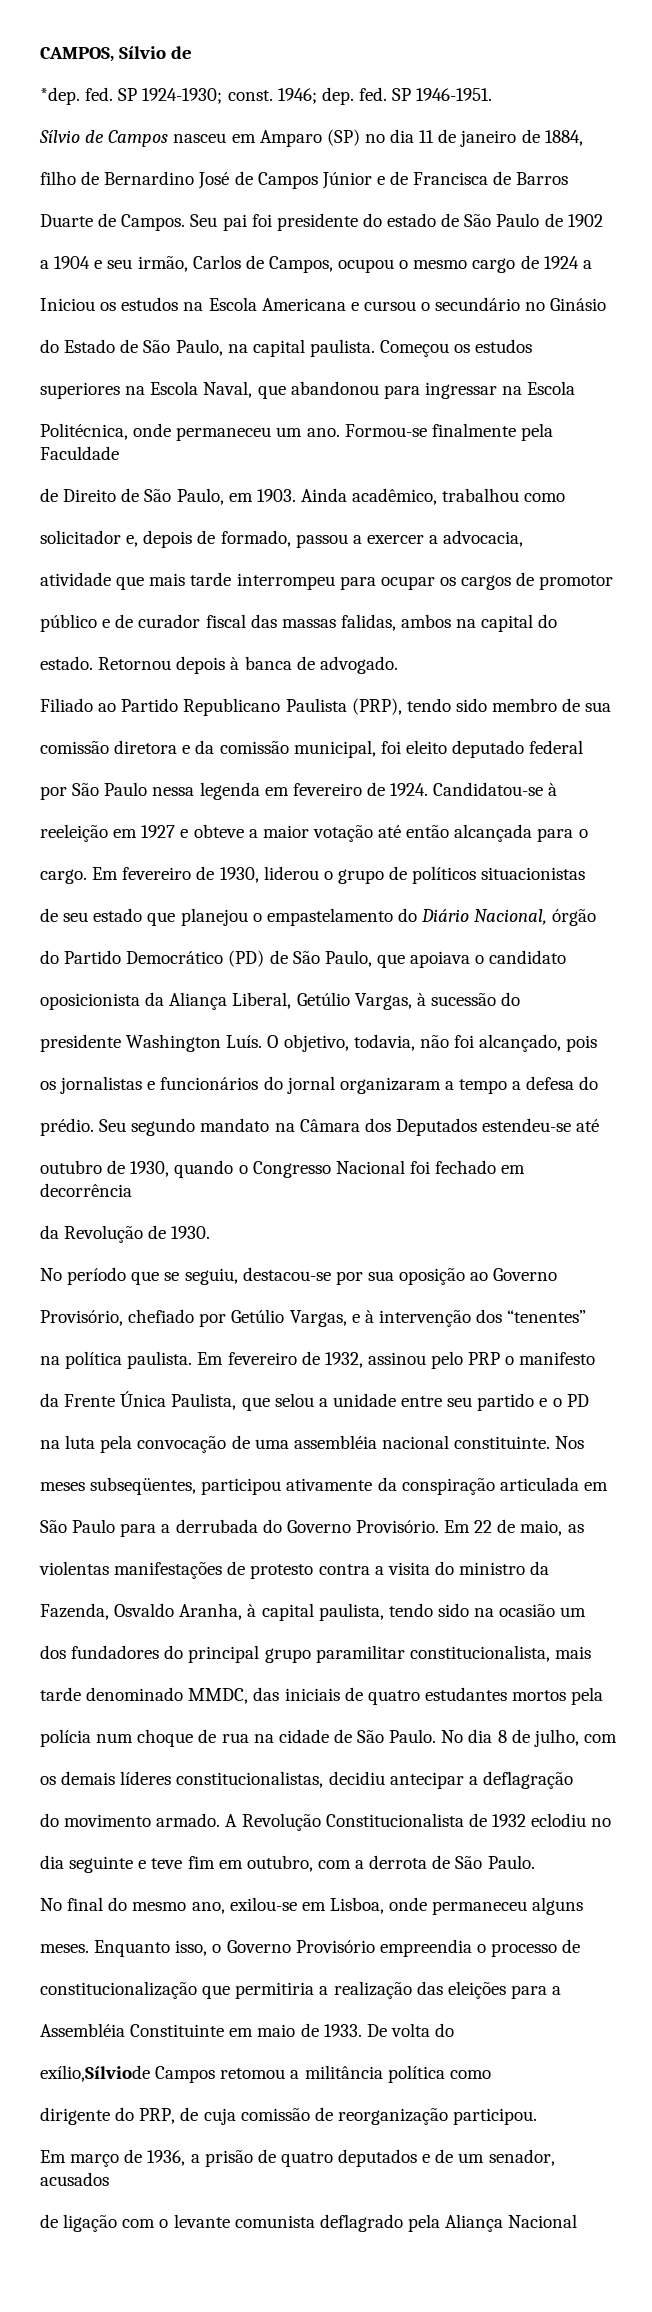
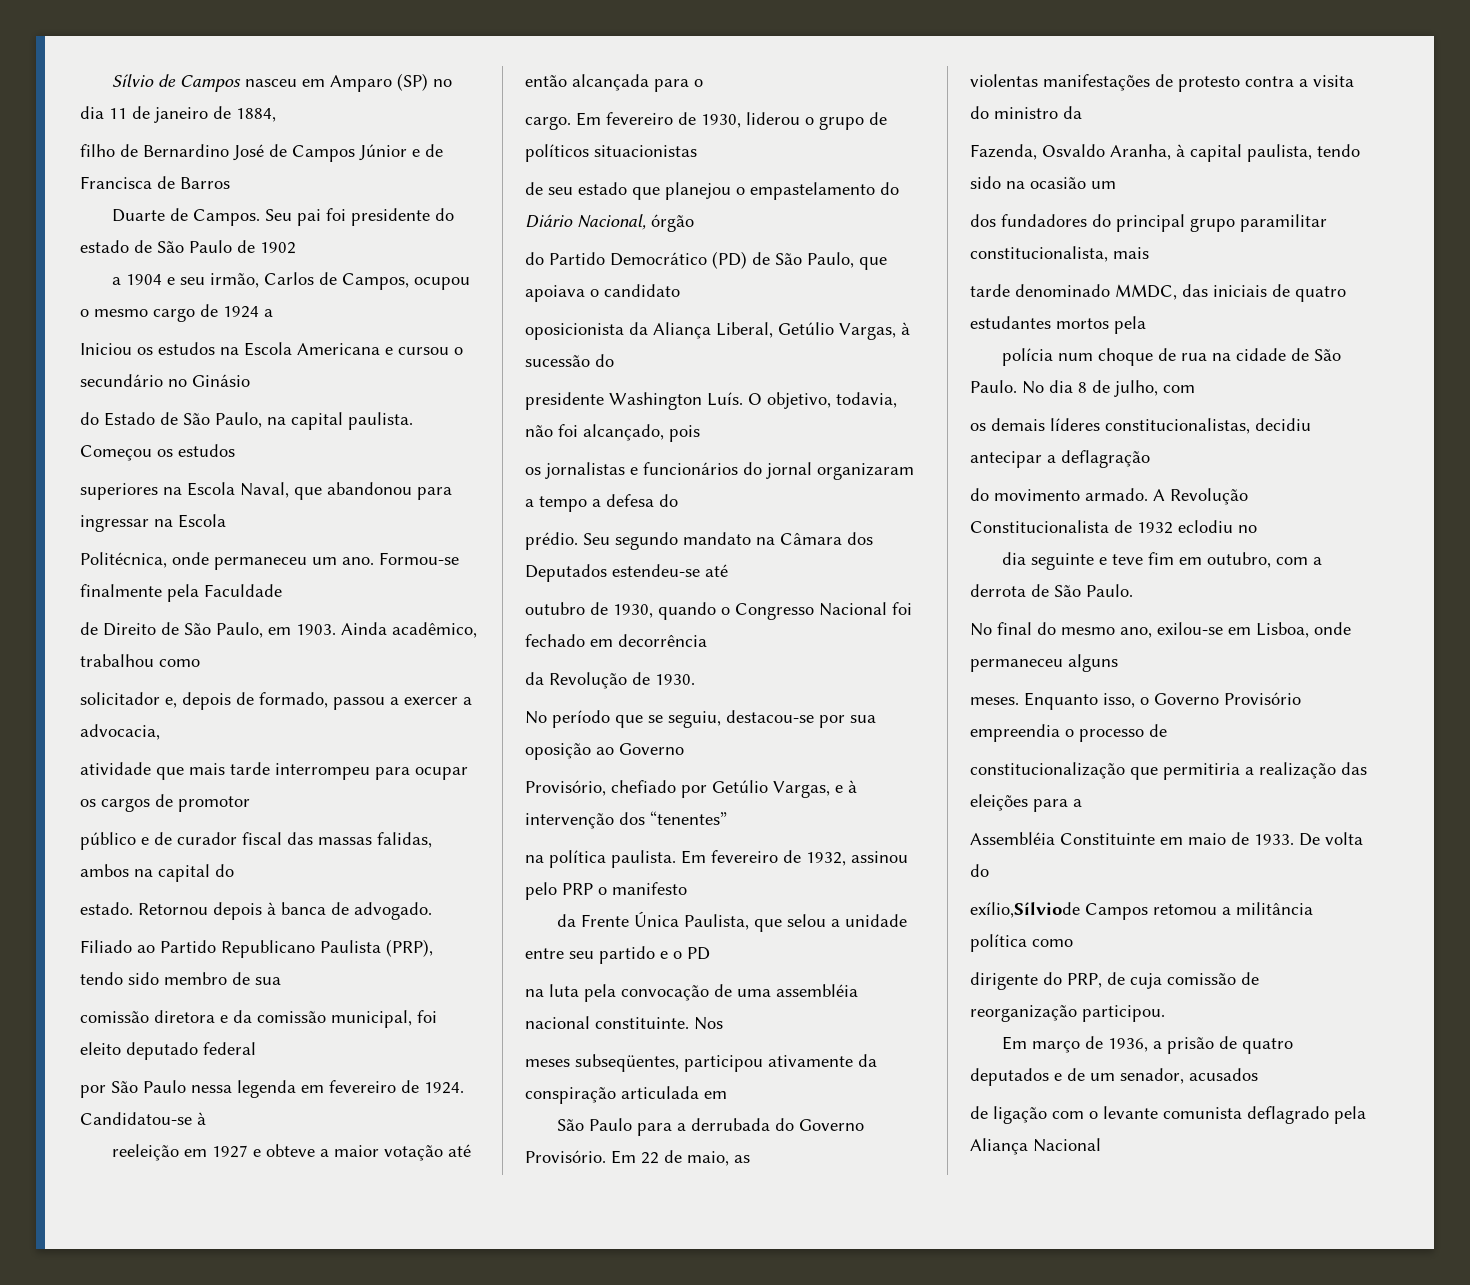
- CAMPOS, Sílvio de
- *dep. fed. SP 1924-1930; const. 1946; dep. fed. SP 1946-1951.

